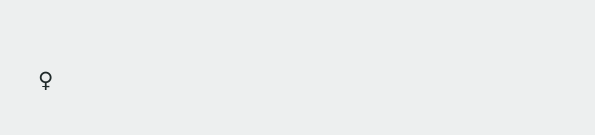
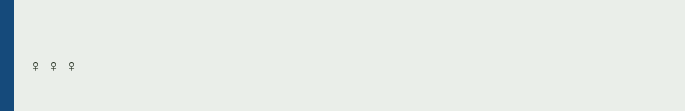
- ♀
+ ♀ ♀ ♀

